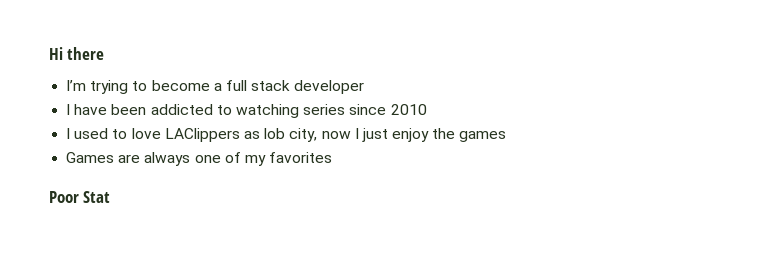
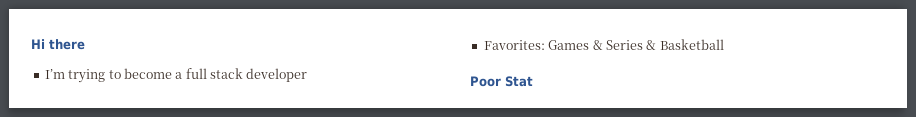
- I have been addicted to watching series since 2010
- I used to love LAClippers as lob city, now I just enjoy the games
- Games are always one of my favorites
+ Favorites: Games & Series & Basketball

